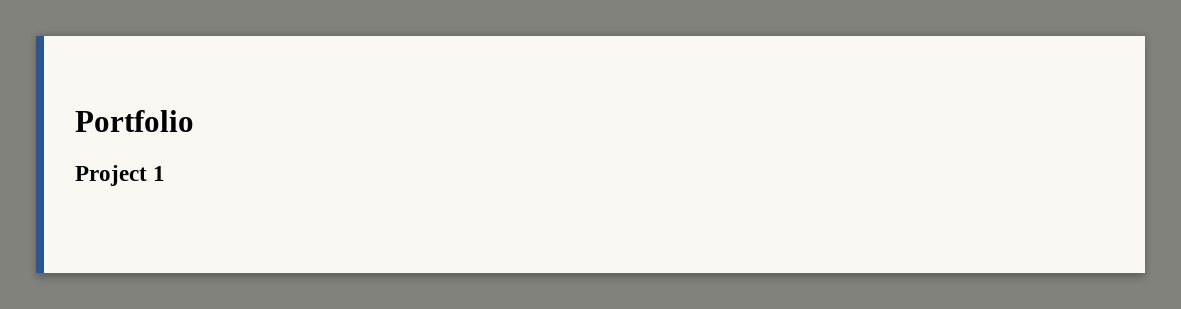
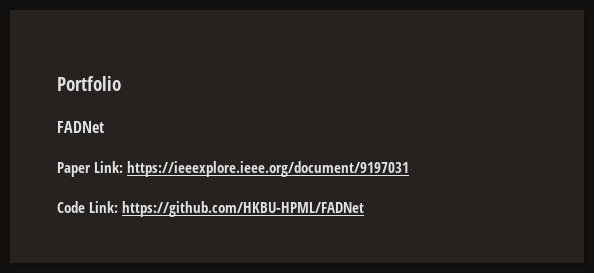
- Project 1
+ FADNet
+ Paper Link: https://ieeexplore.ieee.org/document/9197031
+ Code Link: https://github.com/HKBU-HPML/FADNet

